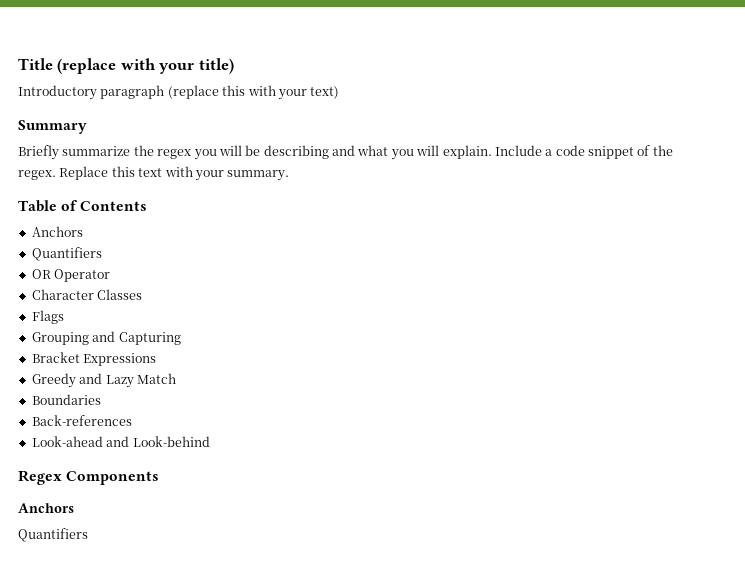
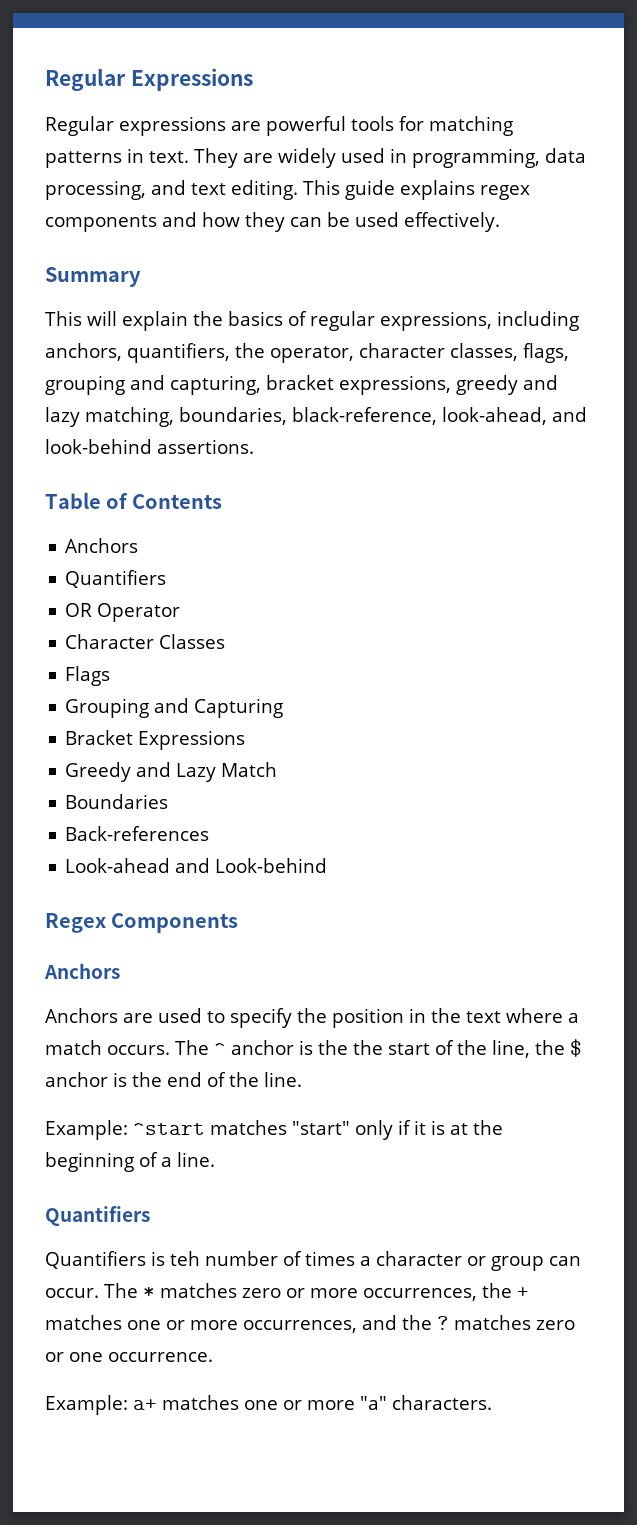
- Title (replace with your title)
- Introductory paragraph (replace this with your text)
+ Regular Expressions
+ Regular expressions are powerful tools for matching patterns in text. They are widely used in programming, data processing, and text editing. This guide explains regex components and how they can be used effectively.
  Summary
- Briefly summarize the regex you will be describing and what you will explain. Include a code snippet of the regex. Replace this text with your summary.
+ This will explain the basics of regular expressions, including anchors, quantifiers, the operator, character classes, flags, grouping and capturing, bracket expressions, greedy and lazy matching, boundaries, black-reference, look-ahead, and look-behind assertions.
  Regex Components
  Anchors
+ Anchors are used to specify the position in the text where a match occurs. The ^ anchor is the the start of the line, the $ anchor is the end of the line.
+ Example: ^start matches "start" only if it is at the beginning of a line.
  Quantifiers
+ Quantifiers is teh number of times a character or group can occur. The * matches zero or more occurrences, the + matches one or more occurrences, and the ? matches zero or one occurrence.
+ Example: a+ matches one or more "a" characters.

